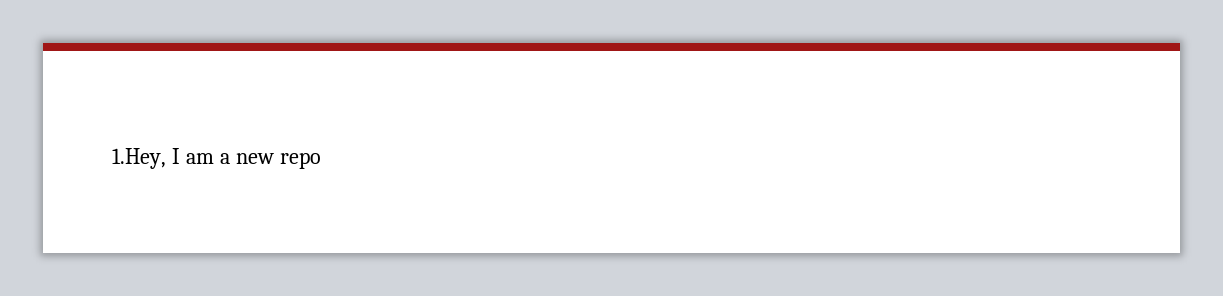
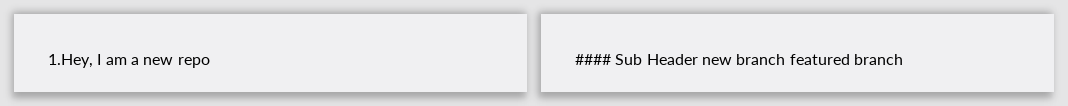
+ #### Sub Header new branch featured branch

